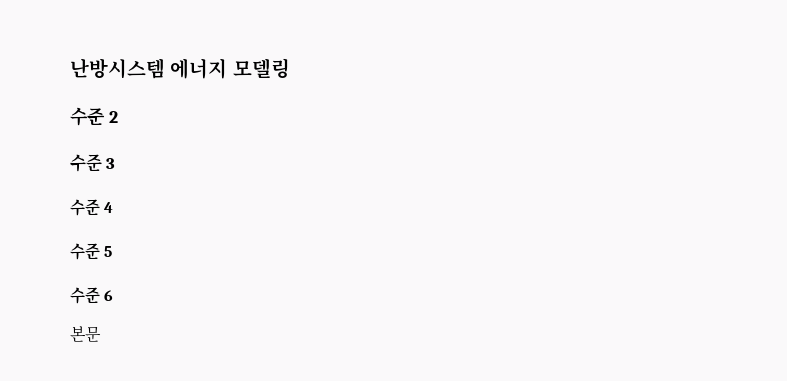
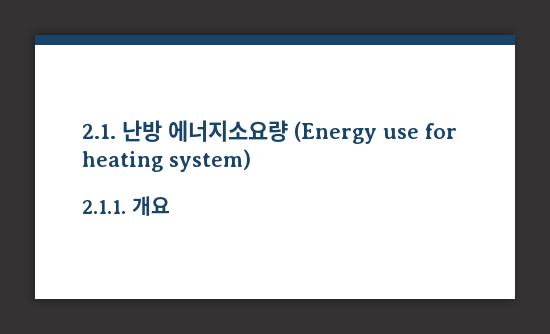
- 난방시스템 에너지 모델링
- 수준 2
- 수준 3
- 수준 4
- 수준 5
- 수준 6
- 본문
+ 2.1. 난방 에너지소요량 (Energy use for heating system)
+ 2.1.1. 개요

